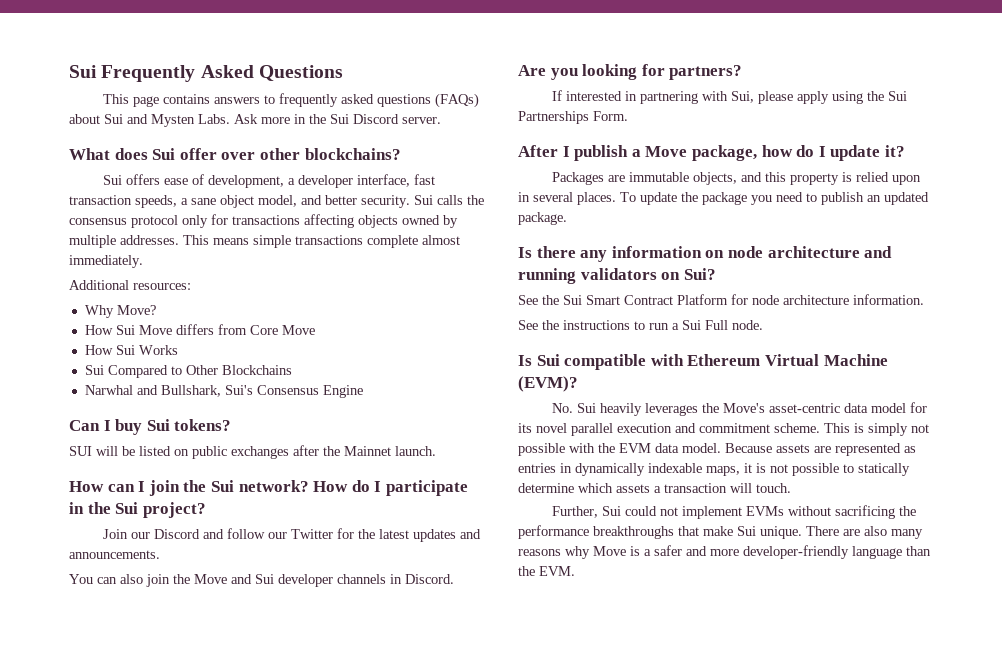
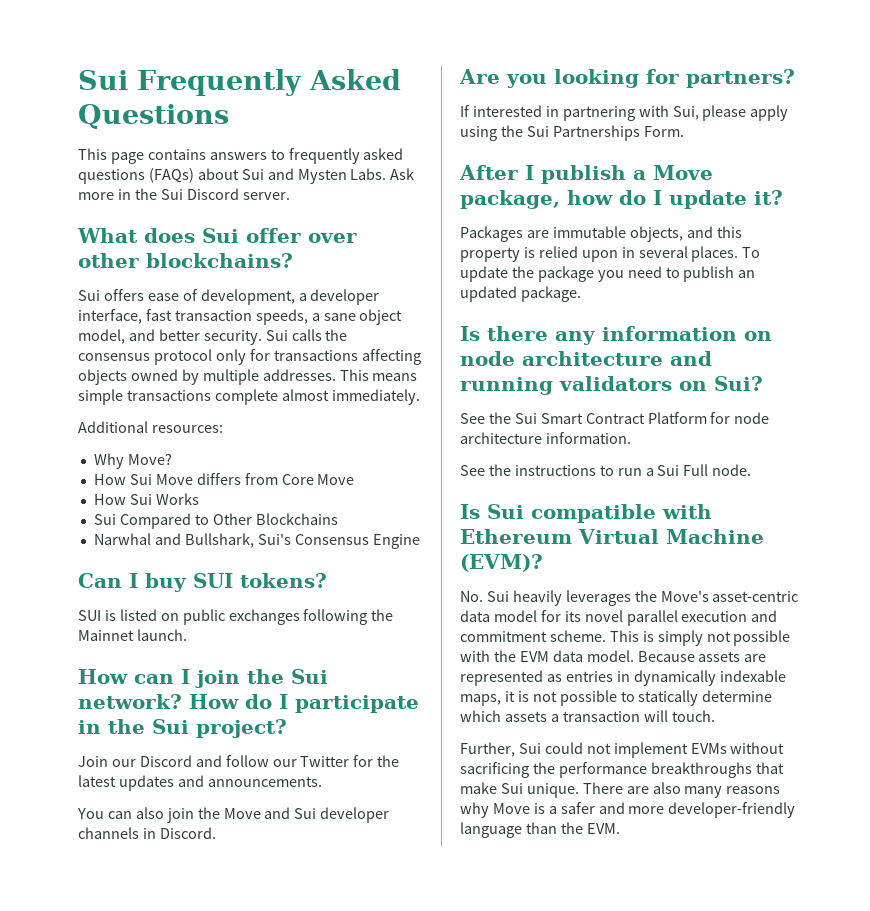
- Can I buy Sui tokens?
+ Can I buy SUI tokens?
- SUI will be listed on public exchanges after the Mainnet launch.
+ SUI is listed on public exchanges following the Mainnet launch.

